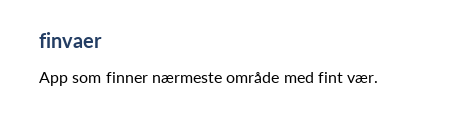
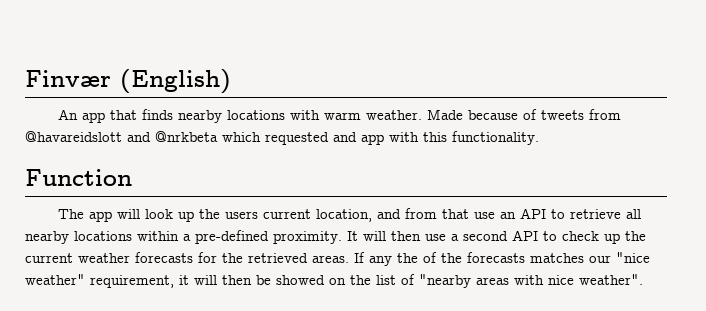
- finvaer
- App som finner nærmeste område med fint vær.
+ Finvær (English)
+ An app that finds nearby locations with warm weather. Made because of tweets from @havareidslott and @nrkbeta which requested and app with this functionality.
+ Function
+ The app will look up the users current location, and from that use an API to retrieve all nearby locations within a pre-defined proximity. It will then use a second API to check up the current weather forecasts for the retrieved areas. If any the of the forecasts matches our "nice weather" requirement, it will then be showed on the list of "nearby areas with nice weather".

